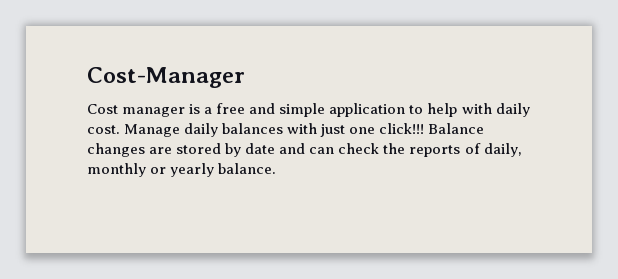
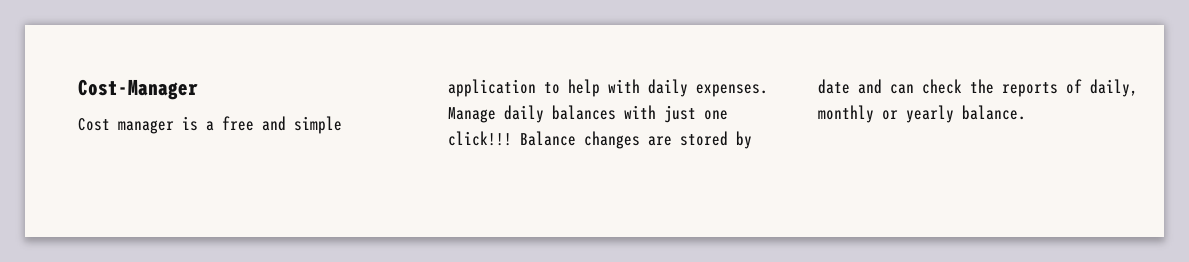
- Cost manager is a free and simple application to help with daily cost.
+ Cost manager is a free and simple application to help with daily expenses.

